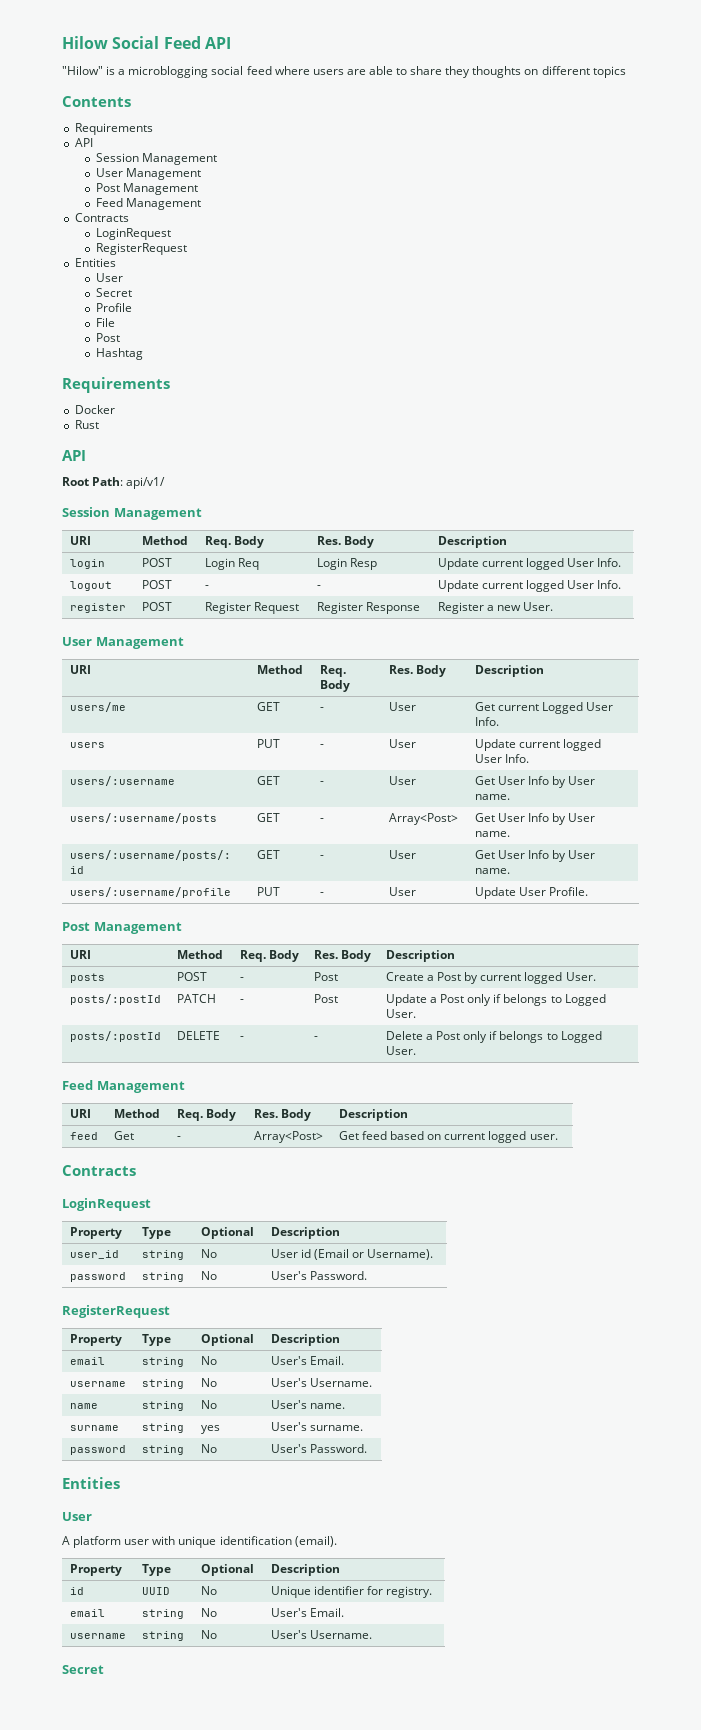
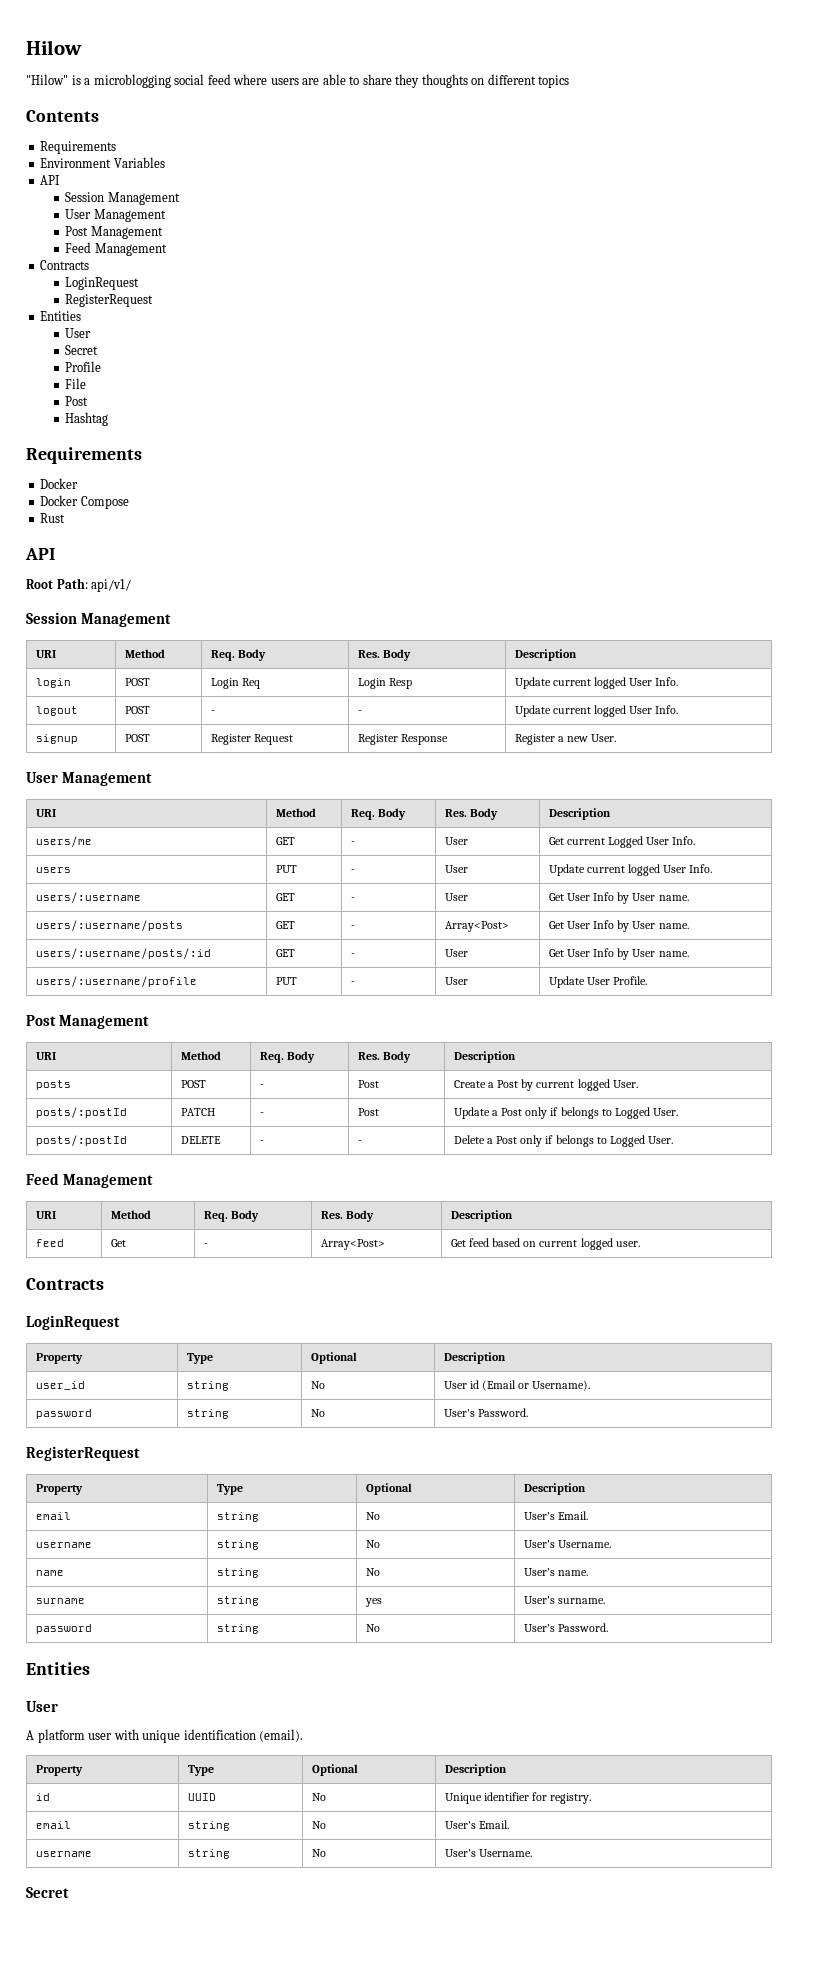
- Hilow Social Feed API
+ Hilow
+ Environment Variables
+ Docker Compose
- register | POST | Register Request | Register Response | Register a new User.
+ signup | POST | Register Request | Register Response | Register a new User.

